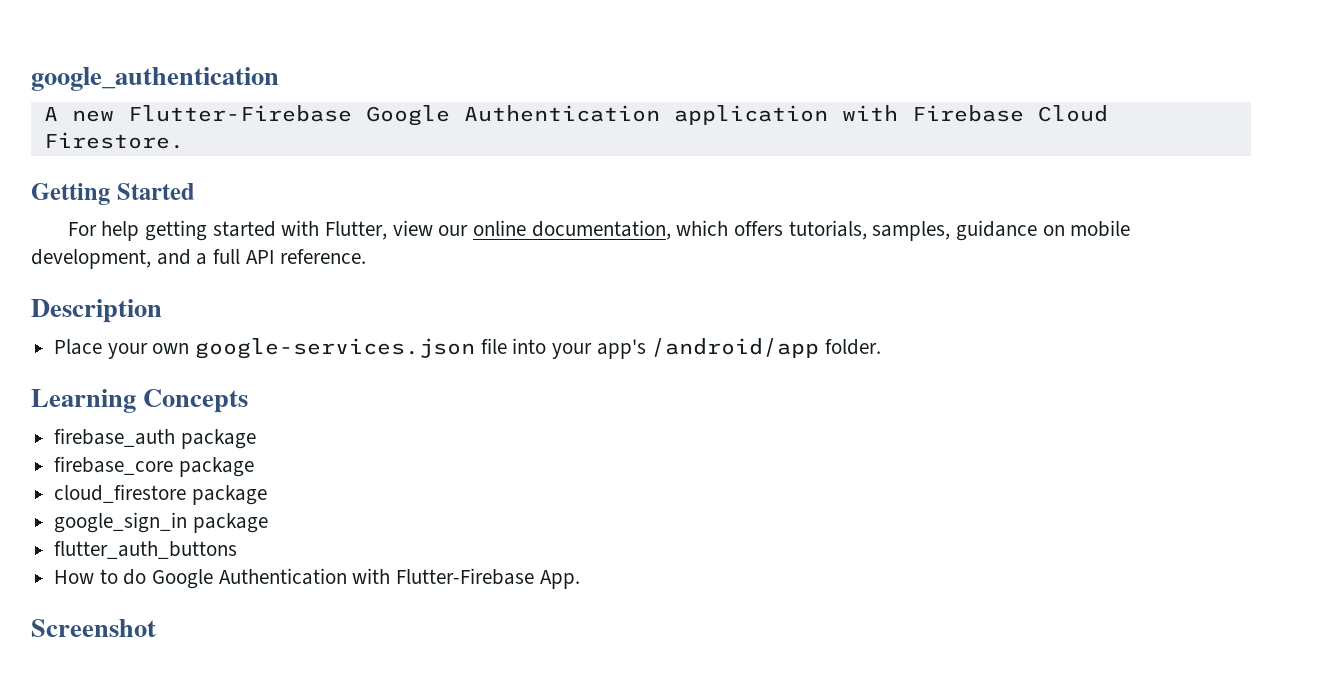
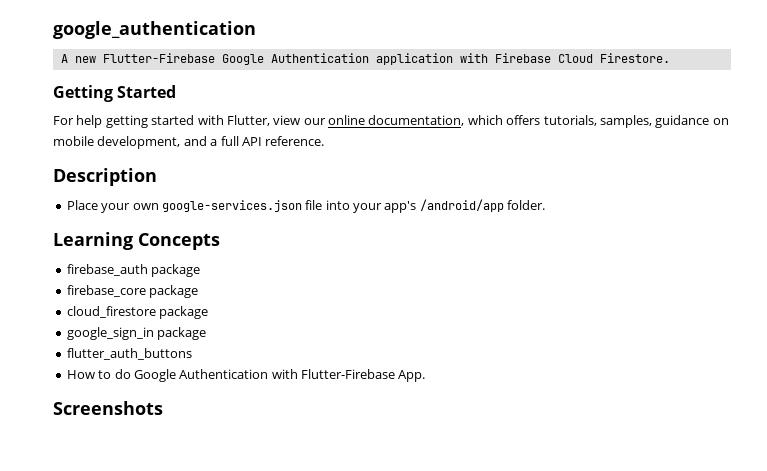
- Screenshot
+ Screenshots

